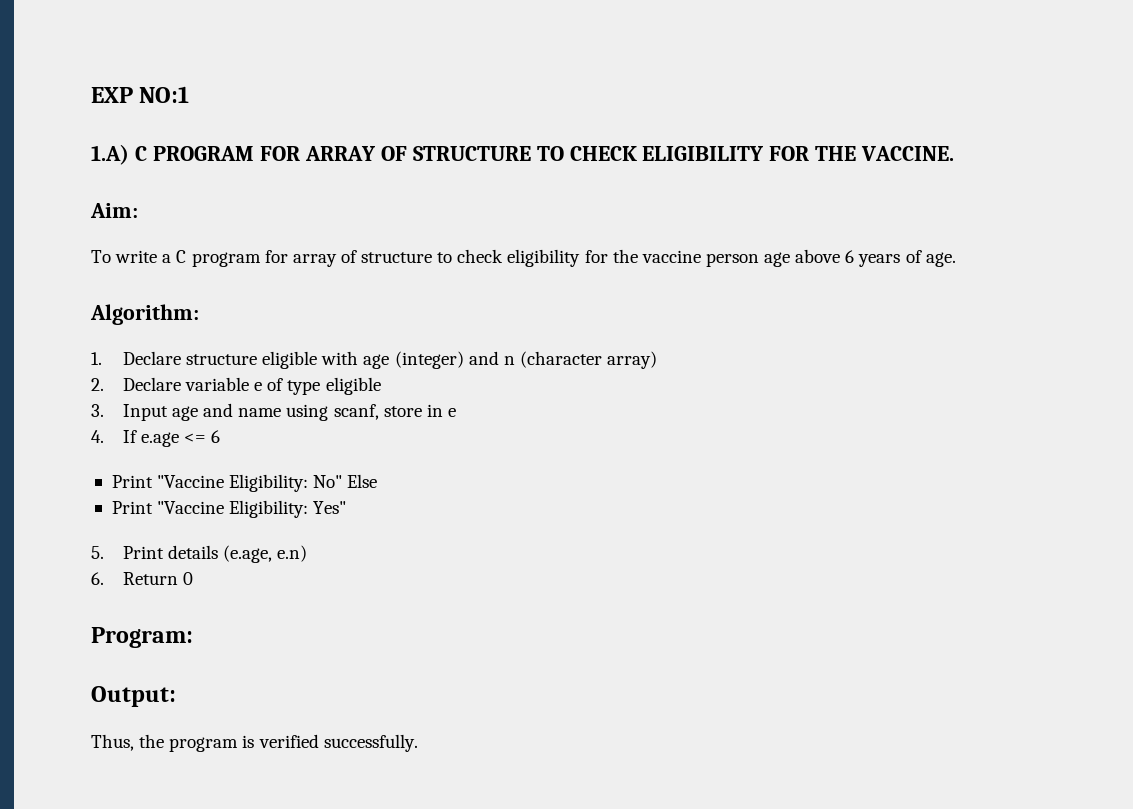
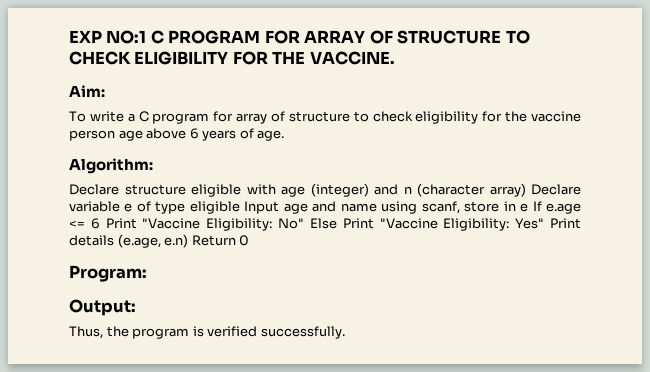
- EXP NO:1
- 1.A) C PROGRAM FOR ARRAY OF STRUCTURE TO CHECK ELIGIBILITY FOR THE VACCINE.
+ EXP NO:1 C PROGRAM FOR ARRAY OF STRUCTURE TO CHECK ELIGIBILITY FOR THE VACCINE.
- 1. Declare structure eligible with age (integer) and n (character array)
- 2. Declare variable e of type eligible
- 3. Input age and name using scanf, store in e
- 4. If e.age <= 6
- Print "Vaccine Eligibility: No" Else
- Print "Vaccine Eligibility: Yes"
- 5. Print details (e.age, e.n)
- 6. Return 0
+ Declare structure eligible with age (integer) and n (character array) Declare variable e of type eligible Input age and name using scanf, store in e If e.age <= 6 Print "Vaccine Eligibility: No" Else Print "Vaccine Eligibility: Yes" Print details (e.age, e.n) Return 0

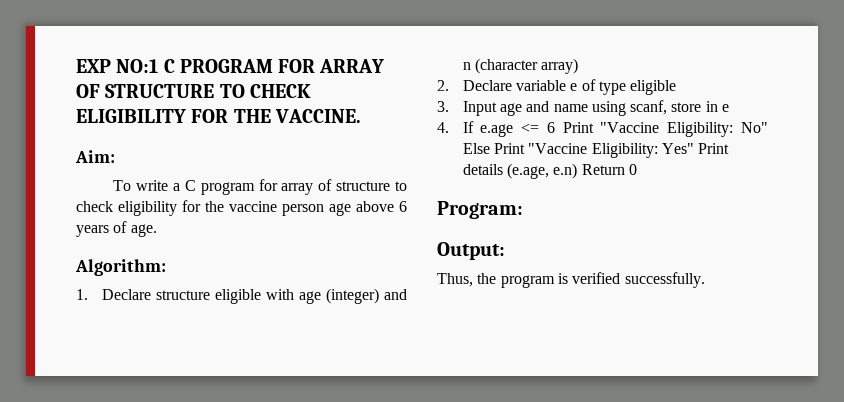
- Declare structure eligible with age (integer) and n (character array) Declare variable e of type eligible Input age and name using scanf, store in e If e.age <= 6 Print "Vaccine Eligibility: No" Else Print "Vaccine Eligibility: Yes" Print details (e.age, e.n) Return 0
+ 1. Declare structure eligible with age (integer) and n (character array)
+ 2. Declare variable e of type eligible
+ 3. Input age and name using scanf, store in e
+ 4. If e.age <= 6 Print "Vaccine Eligibility: No" Else Print "Vaccine Eligibility: Yes" Print details (e.age, e.n) Return 0

